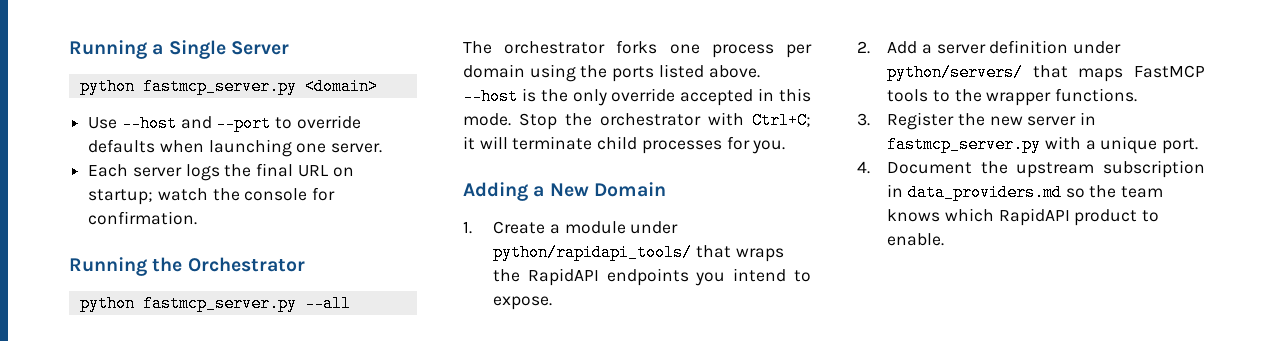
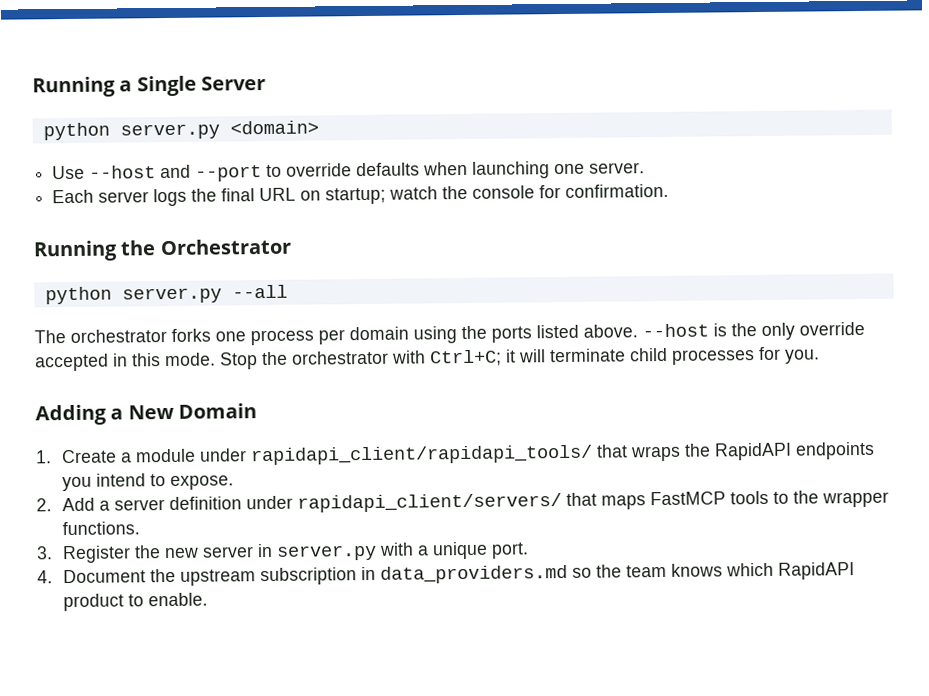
- python fastmcp_server.py <domain>
+ python server.py <domain>
- python fastmcp_server.py --all
+ python server.py --all
- 1. Create a module under python/rapidapi_tools/ that wraps the RapidAPI endpoints you intend to expose.
+ 1. Create a module under rapidapi_client/rapidapi_tools/ that wraps the RapidAPI endpoints you intend to expose.
- 2. Add a server definition under python/servers/ that maps FastMCP tools to the wrapper functions.
+ 2. Add a server definition under rapidapi_client/servers/ that maps FastMCP tools to the wrapper functions.
- 3. Register the new server in fastmcp_server.py with a unique port.
+ 3. Register the new server in server.py with a unique port.

